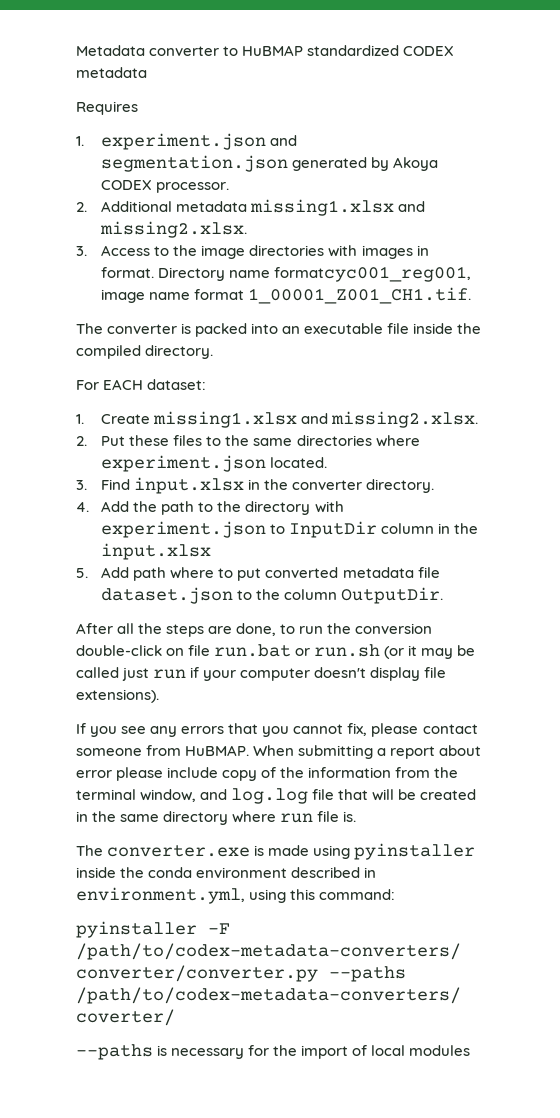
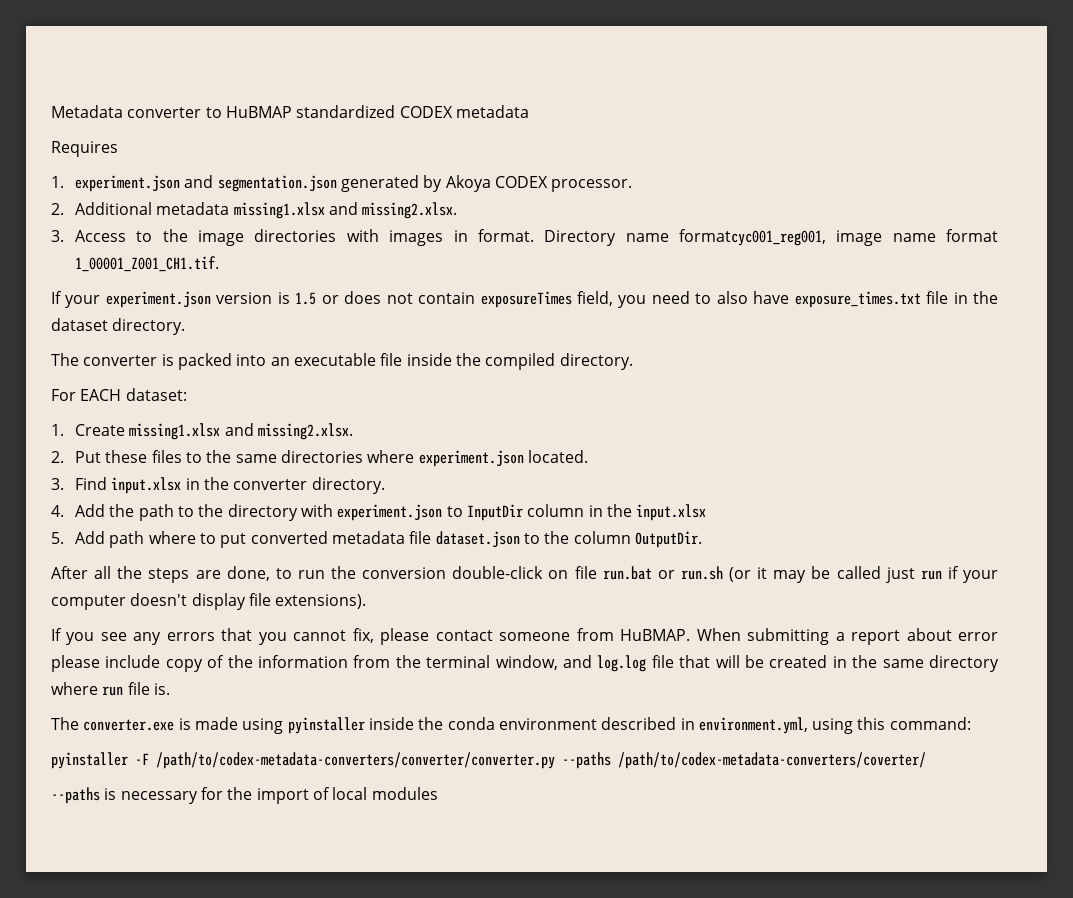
+ If your experiment.json version is 1.5 or does not contain exposureTimes field, you need to also have exposure_times.txt file in the dataset directory.

